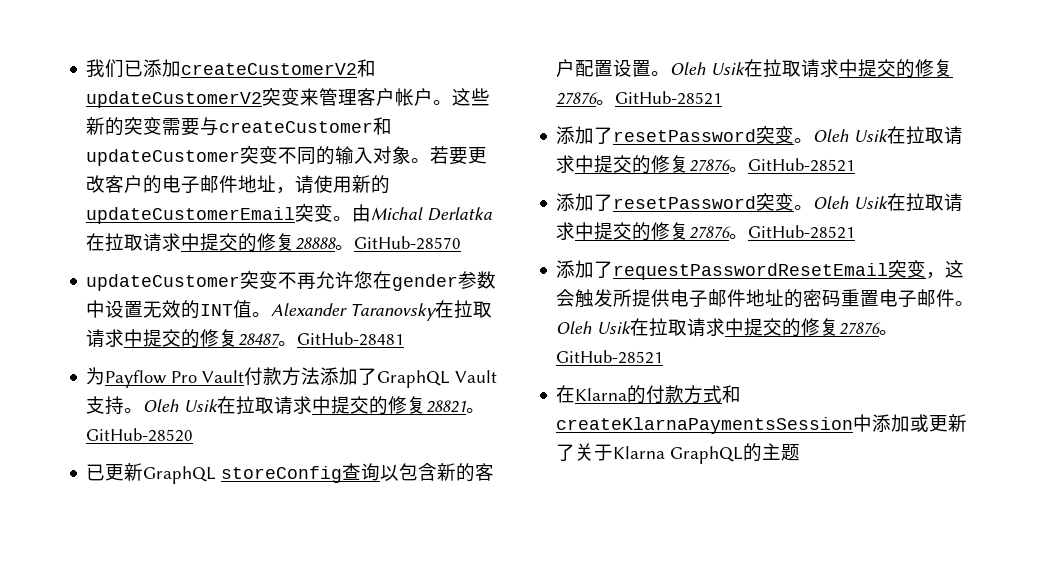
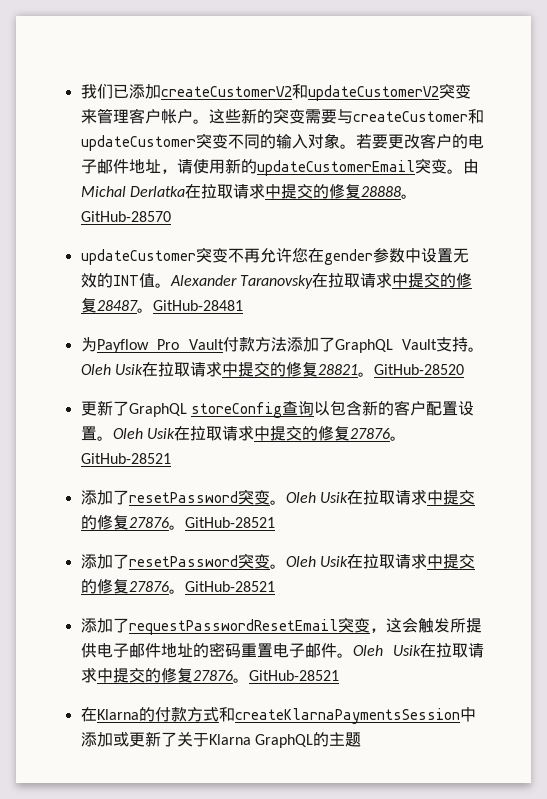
- 已更新GraphQL storeConfig查询以包含新的客户配置设置。
+ 更新了GraphQL storeConfig查询以包含新的客户配置设置。

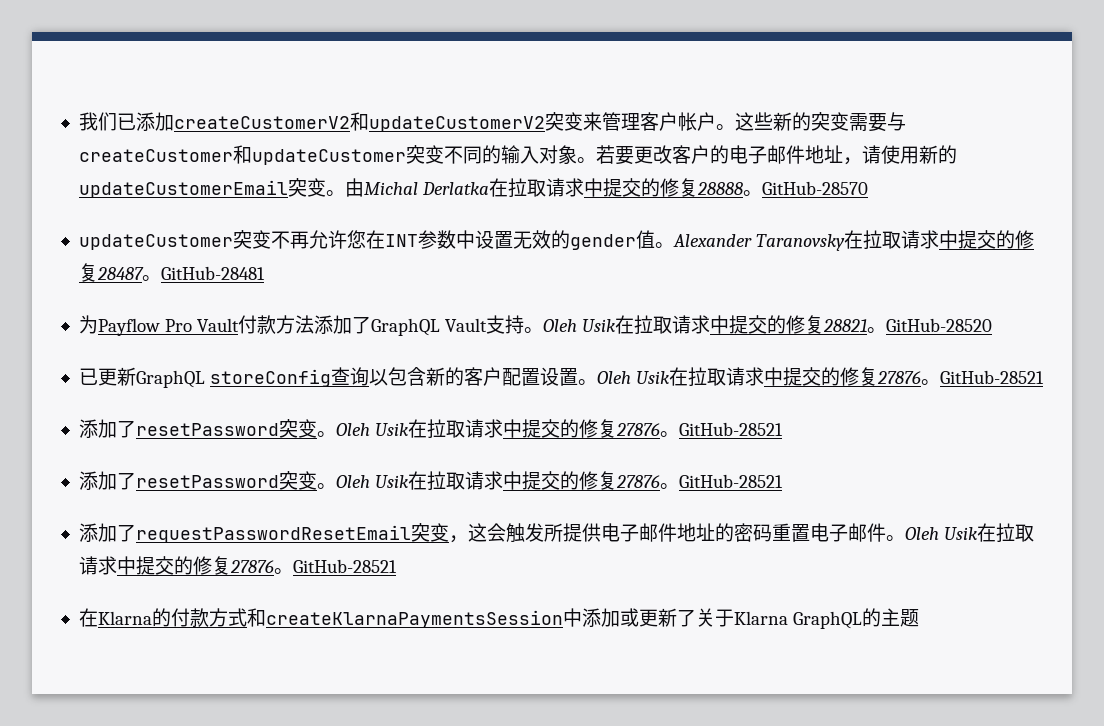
- updateCustomer突变不再允许您在gender参数中设置无效的INT值。
+ updateCustomer突变不再允许您在INT参数中设置无效的gender值。
- 更新了GraphQL storeConfig查询以包含新的客户配置设置。
+ 已更新GraphQL storeConfig查询以包含新的客户配置设置。

